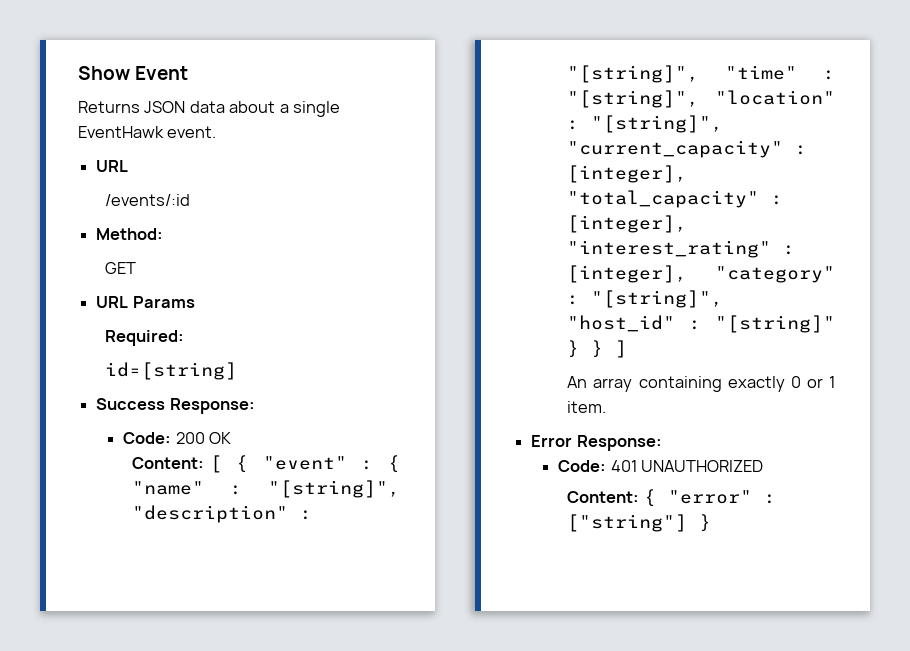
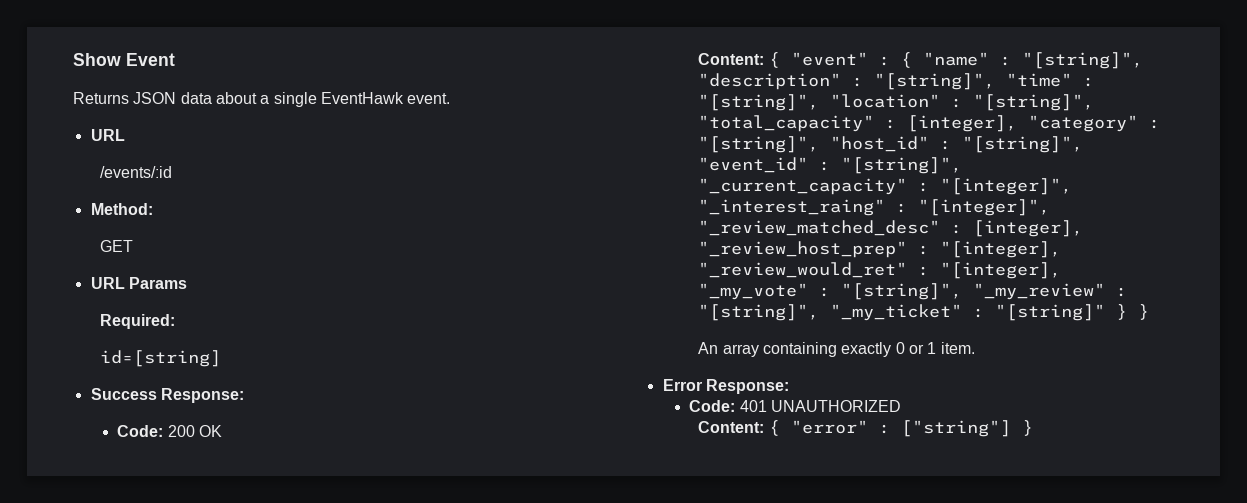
- Content: [ { "event" : { "name" : "[string]", "description" : "[string]", "time" : "[string]", "location" : "[string]", "current_capacity" : [integer], "total_capacity" : [integer], "interest_rating" : [integer], "category" : "[string]", "host_id" : "[string]" } } ]
+ Content: { "event" : { "name" : "[string]", "description" : "[string]", "time" : "[string]", "location" : "[string]", "total_capacity" : [integer], "category" : "[string]", "host_id" : "[string]", "event_id" : "[string]", "_current_capacity" : "[integer]", "_interest_raing" : "[integer]", "_review_matched_desc" : [integer], "_review_host_prep" : "[integer], "_review_would_ret" : "[integer], "_my_vote" : "[string]", "_my_review" : "[string]", "_my_ticket" : "[string]" } }

